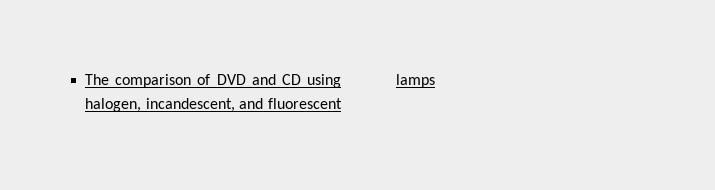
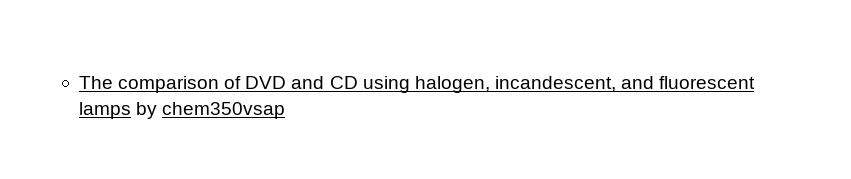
- The comparison of DVD and CD using halogen, incandescent, and fluorescent lamps
+ The comparison of DVD and CD using halogen, incandescent, and fluorescent lamps by chem350vsap

